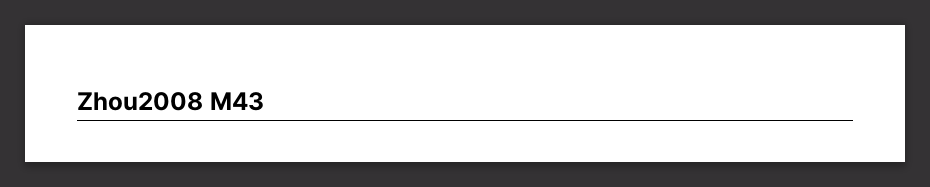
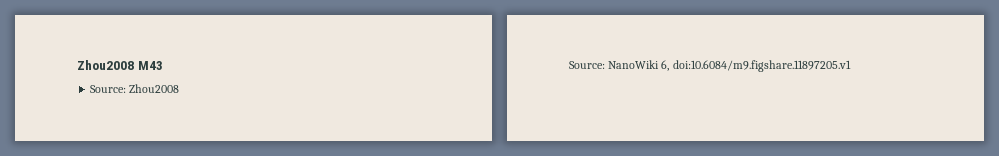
+ Source: Zhou2008
+ Source: NanoWiki 6, doi:10.6084/m9.figshare.11897205.v1

